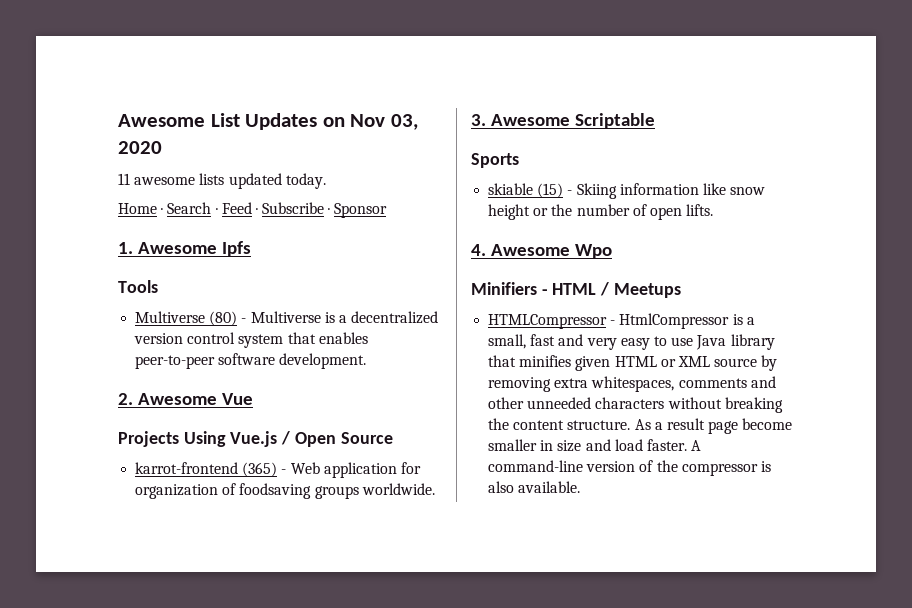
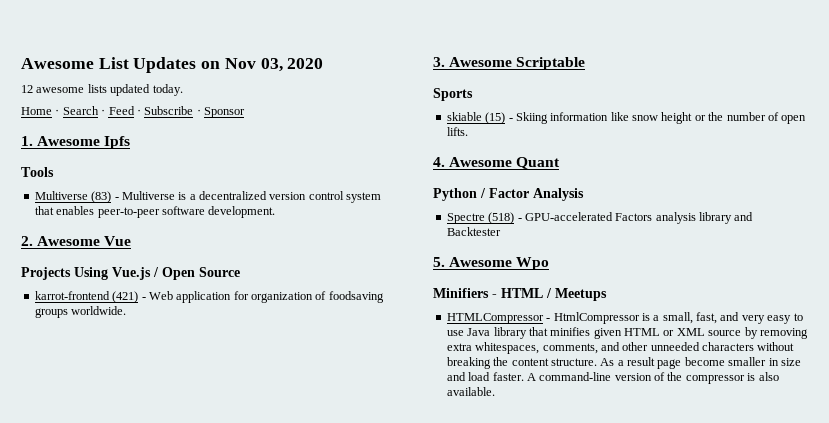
- 11 awesome lists updated today.
+ 12 awesome lists updated today.
- Multiverse (80) - Multiverse is a decentralized version control system that enables peer-to-peer software development.
+ Multiverse (83) - Multiverse is a decentralized version control system that enables peer-to-peer software development.
- karrot-frontend (365) - Web application for organization of foodsaving groups worldwide.
+ karrot-frontend (421) - Web application for organization of foodsaving groups worldwide.
- 4. Awesome Wpo
+ 4. Awesome Quant
+ Python / Factor Analysis
+ Spectre (518) - GPU-accelerated Factors analysis library and Backtester
+ 5. Awesome Wpo
- HTMLCompressor - HtmlCompressor is a small, fast and very easy to use Java library that minifies given HTML or XML source by removing extra whitespaces, comments and other unneeded characters without breaking the content structure.
+ HTMLCompressor - HtmlCompressor is a small, fast, and very easy to use Java library that minifies given HTML or XML source by removing extra whitespaces, comments, and other unneeded characters without breaking the content structure.

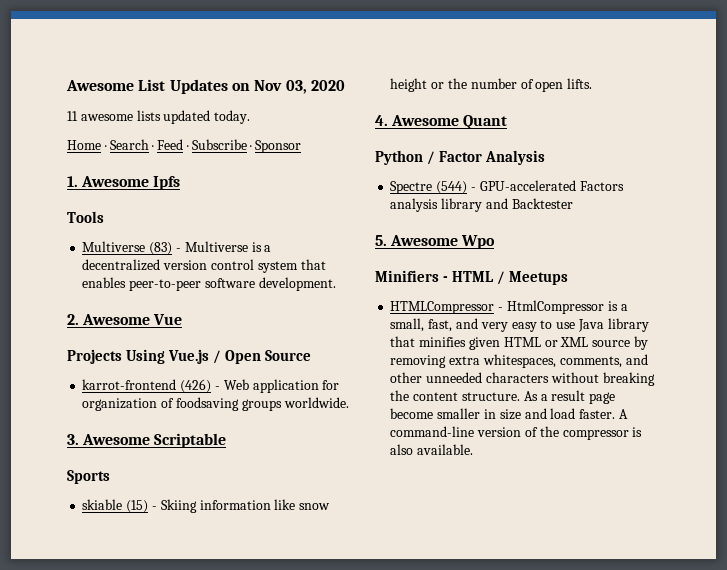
- 12 awesome lists updated today.
+ 11 awesome lists updated today.
- karrot-frontend (421) - Web application for organization of foodsaving groups worldwide.
+ karrot-frontend (426) - Web application for organization of foodsaving groups worldwide.
- Spectre (518) - GPU-accelerated Factors analysis library and Backtester
+ Spectre (544) - GPU-accelerated Factors analysis library and Backtester

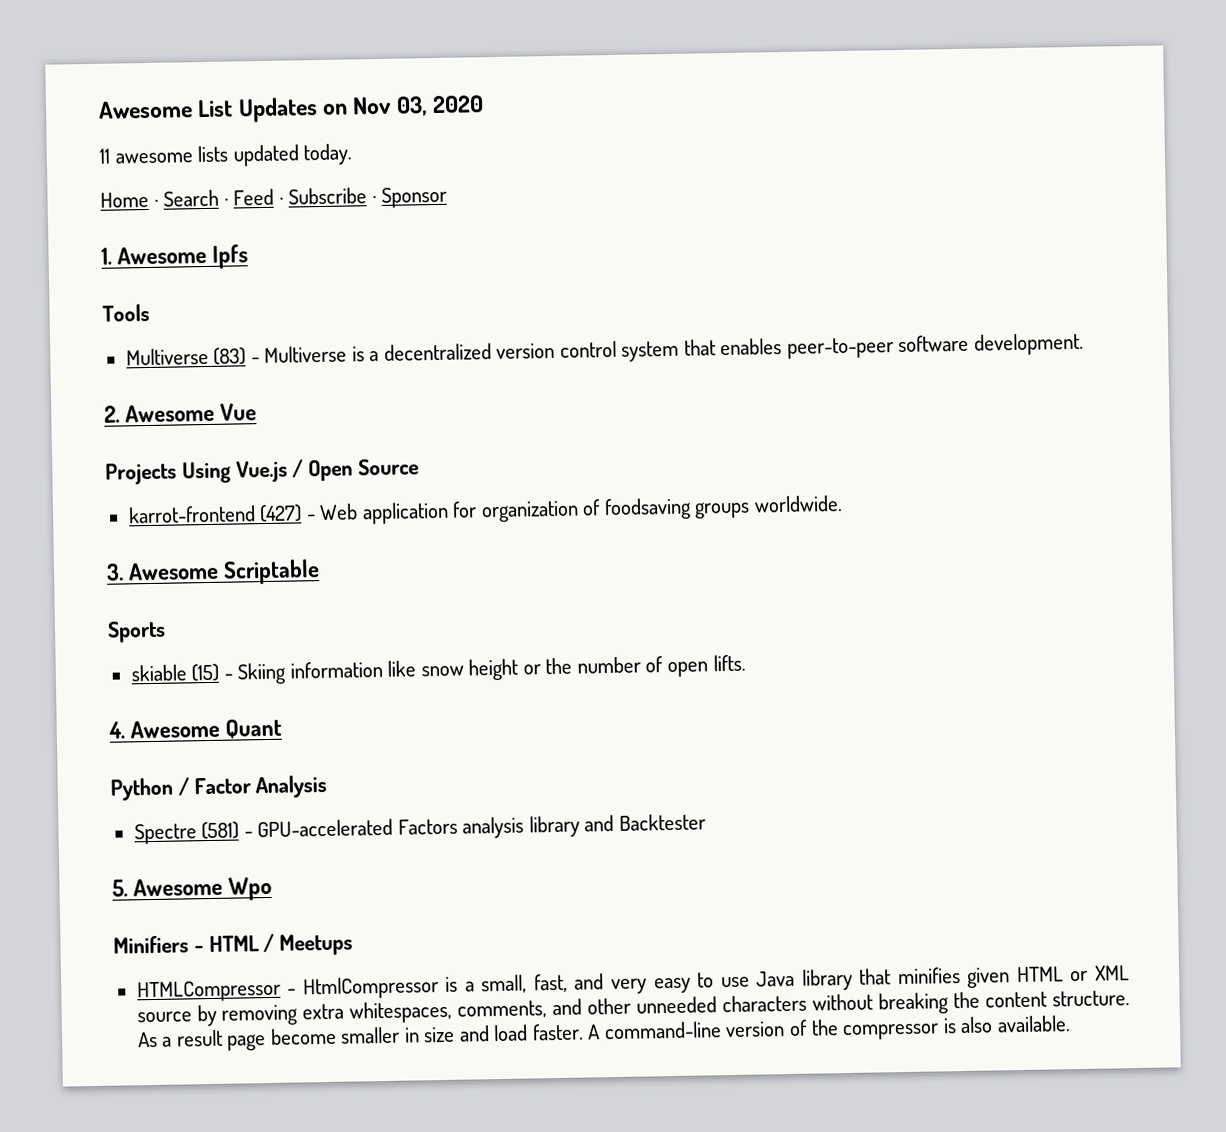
- karrot-frontend (426) - Web application for organization of foodsaving groups worldwide.
+ karrot-frontend (427) - Web application for organization of foodsaving groups worldwide.
- Spectre (544) - GPU-accelerated Factors analysis library and Backtester
+ Spectre (581) - GPU-accelerated Factors analysis library and Backtester

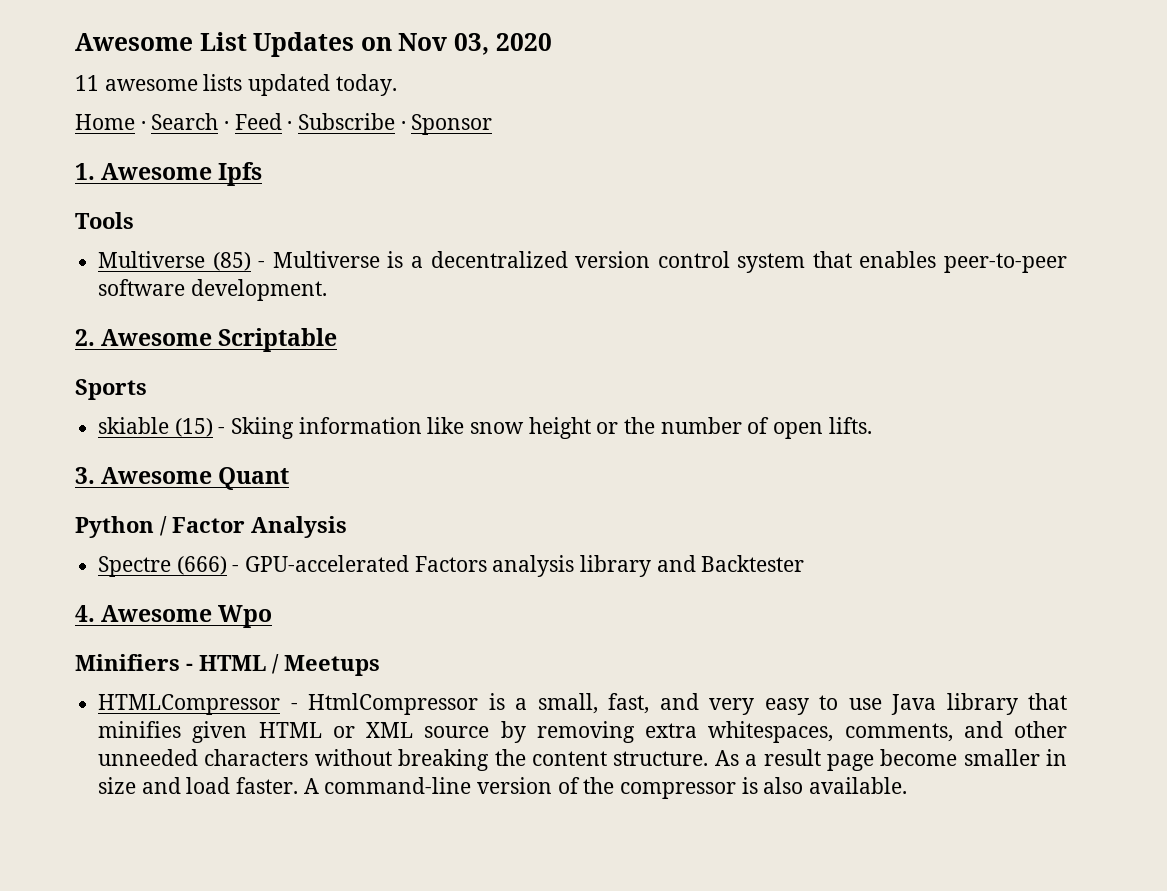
- Multiverse (83) - Multiverse is a decentralized version control system that enables peer-to-peer software development.
+ Multiverse (85) - Multiverse is a decentralized version control system that enables peer-to-peer software development.
- 2. Awesome Vue
- Projects Using Vue.js / Open Source
- karrot-frontend (427) - Web application for organization of foodsaving groups worldwide.
- 3. Awesome Scriptable
+ 2. Awesome Scriptable
- 4. Awesome Quant
+ 3. Awesome Quant
- Spectre (581) - GPU-accelerated Factors analysis library and Backtester
+ Spectre (666) - GPU-accelerated Factors analysis library and Backtester
- 5. Awesome Wpo
+ 4. Awesome Wpo

